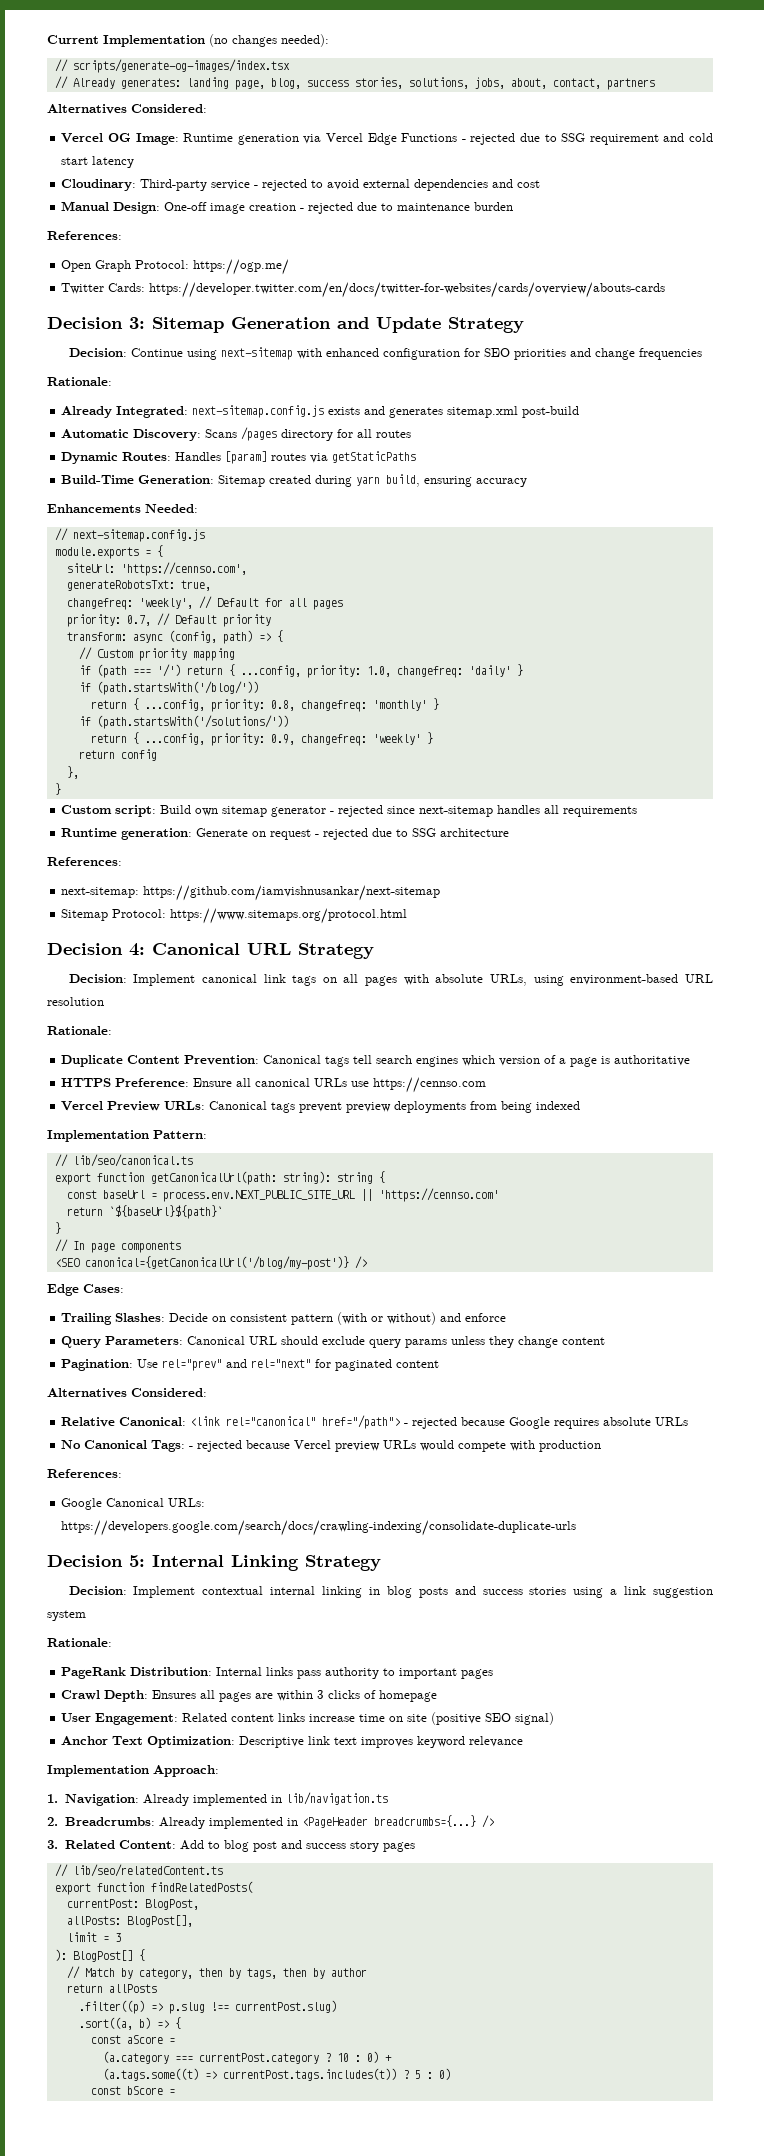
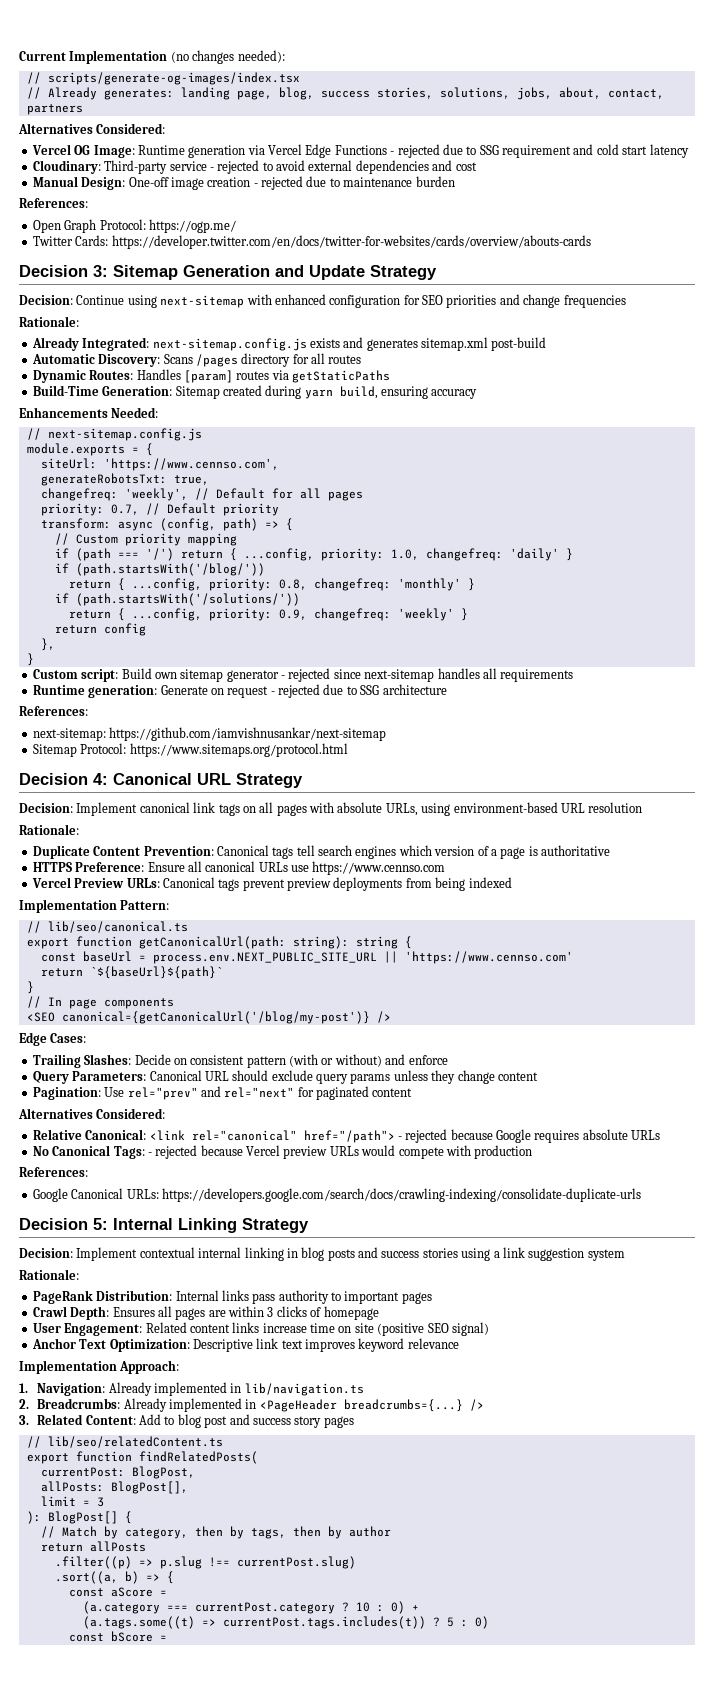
- siteUrl: 'https://cennso.com',
+ siteUrl: 'https://www.cennso.com',
- HTTPS Preference: Ensure all canonical URLs use https://cennso.com
+ HTTPS Preference: Ensure all canonical URLs use https://www.cennso.com
- const baseUrl = process.env.NEXT_PUBLIC_SITE_URL || 'https://cennso.com'
+ const baseUrl = process.env.NEXT_PUBLIC_SITE_URL || 'https://www.cennso.com'

